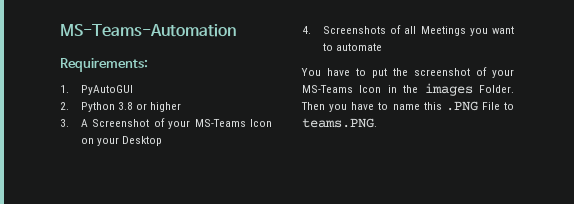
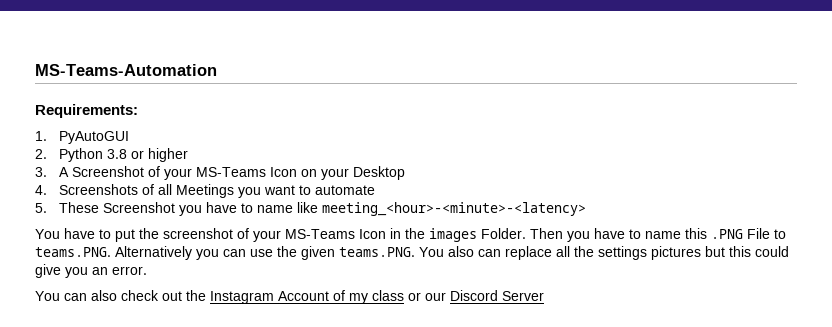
+ 5. These Screenshot you have to name like meeting_<hour>-<minute>-<latency>
- Then you have to name this .PNG File to teams.PNG.
+ Then you have to name this .PNG File to teams.PNG. Alternatively you can use the given teams.PNG. You also can replace all the settings pictures but this could give you an error.
+ You can also check out the Instagram Account of my class or our Discord Server

